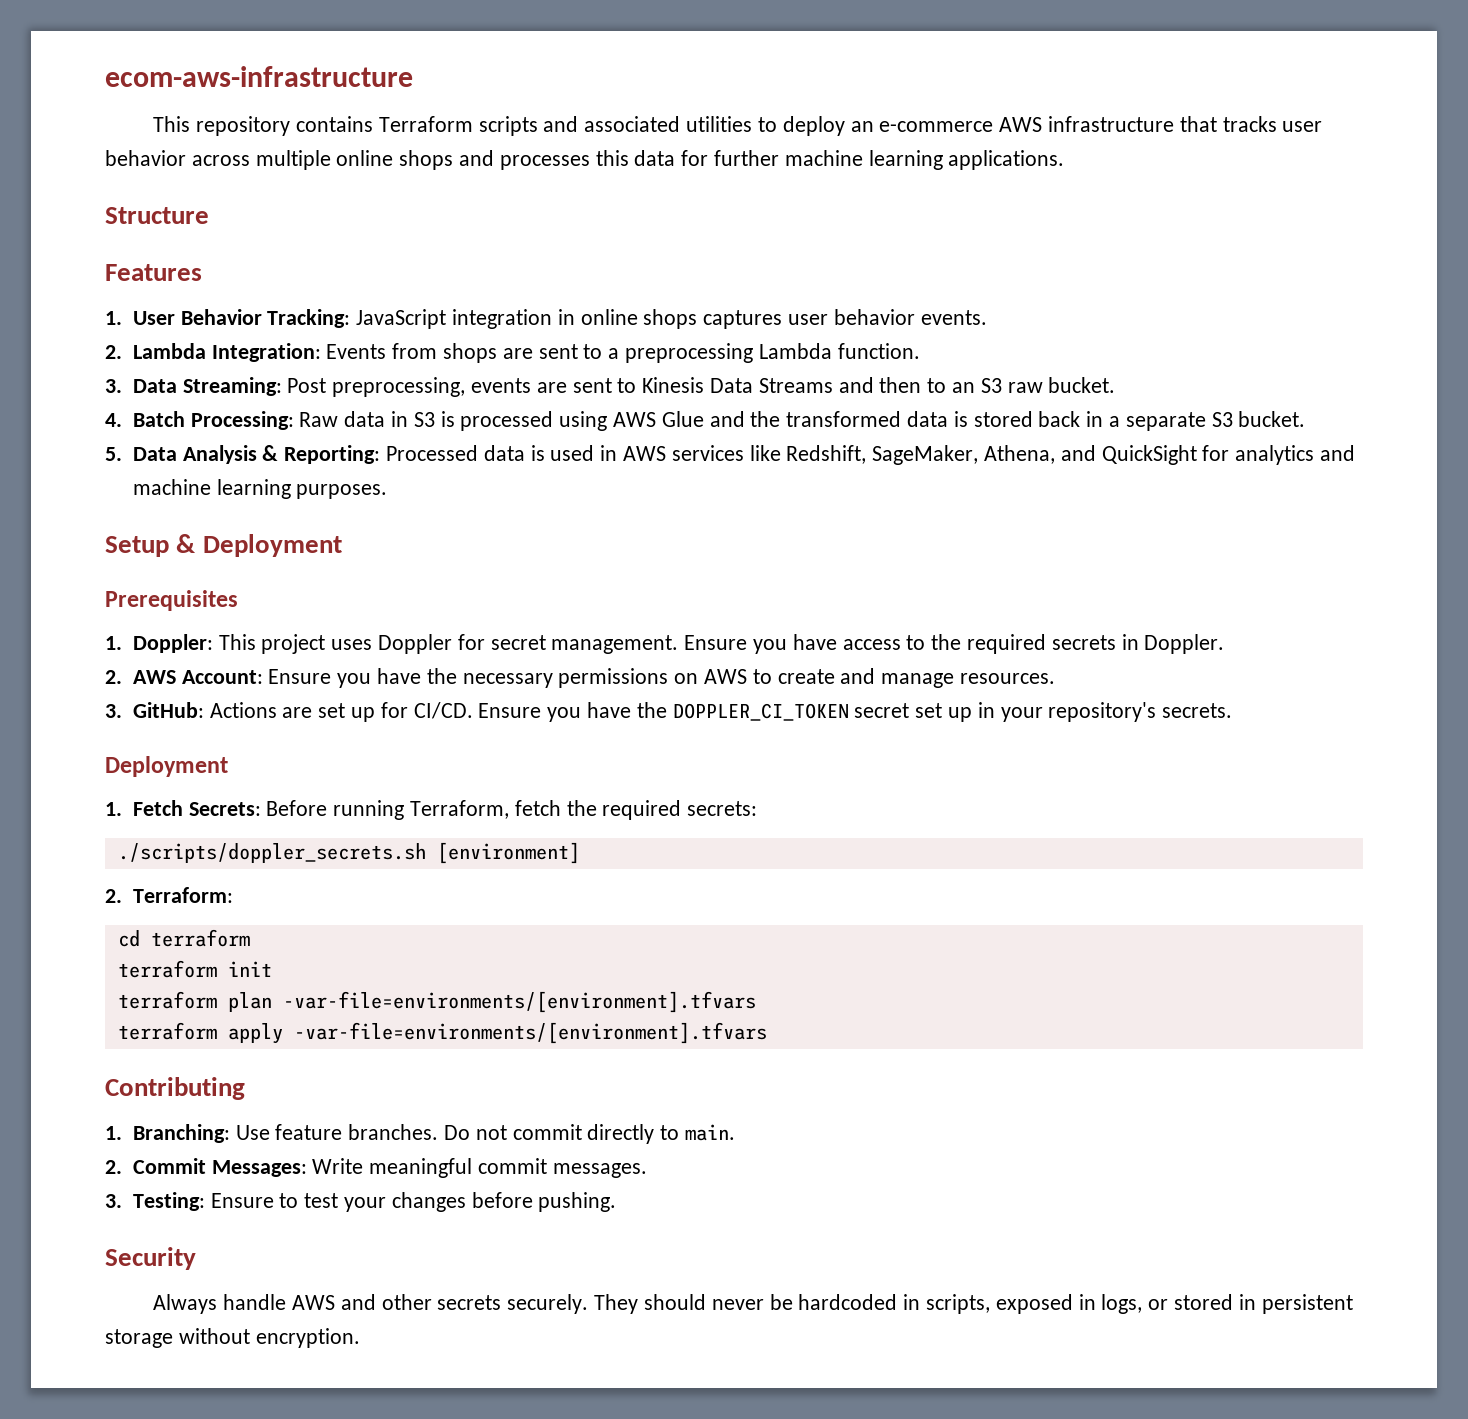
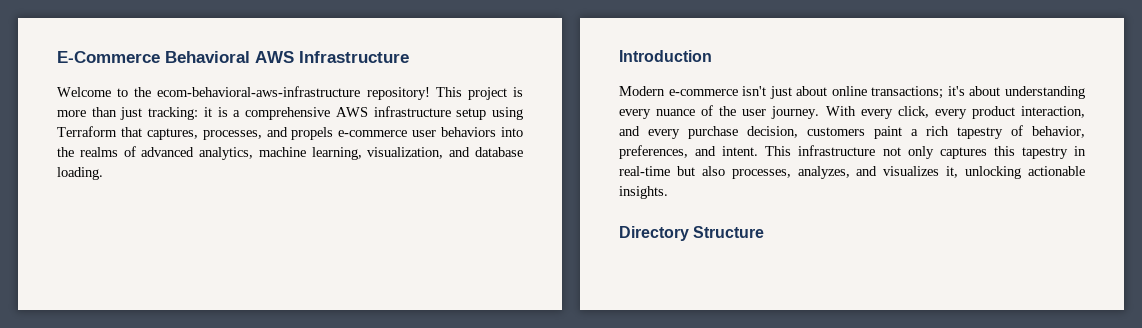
- ecom-aws-infrastructure
- This repository contains Terraform scripts and associated utilities to deploy an e-commerce AWS infrastructure that tracks user behavior across multiple online shops and processes this data for further machine learning applications.
- Structure
- Features
- 1. User Behavior Tracking: JavaScript integration in online shops captures user behavior events.
- 2. Lambda Integration: Events from shops are sent to a preprocessing Lambda function.
- 3. Data Streaming: Post preprocessing, events are sent to Kinesis Data Streams and then to an S3 raw bucket.
- 4. Batch Processing: Raw data in S3 is processed using AWS Glue and the transformed data is stored back in a separate S3 bucket.
- 5. Data Analysis & Reporting: Processed data is used in AWS services like Redshift, SageMaker, Athena, and QuickSight for analytics and machine learning purposes.
- Setup & Deployment
- Prerequisites
- 1. Doppler: This project uses Doppler for secret management. Ensure you have access to the required secrets in Doppler.
- 2. AWS Account: Ensure you have the necessary permissions on AWS to create and manage resources.
- 3. GitHub: Actions are set up for CI/CD. Ensure you have the DOPPLER_CI_TOKEN secret set up in your repository's secrets.
- Deployment
- 1. Fetch Secrets: Before running Terraform, fetch the required secrets:
- ./scripts/doppler_secrets.sh [environment]
- 2. Terraform:
- cd terraform
- terraform init
- terraform plan -var-file=environments/[environment].tfvars
- terraform apply -var-file=environments/[environment].tfvars
- Contributing
- 1. Branching: Use feature branches. Do not commit directly to main.
- 2. Commit Messages: Write meaningful commit messages.
- 3. Testing: Ensure to test your changes before pushing.
- Security
- Always handle AWS and other secrets securely. They should never be hardcoded in scripts, exposed in logs, or stored in persistent storage without encryption.
+ E-Commerce Behavioral AWS Infrastructure
+ Welcome to the ecom-behavioral-aws-infrastructure repository! This project is more than just tracking: it is a comprehensive AWS infrastructure setup using Terraform that captures, processes, and propels e-commerce user behaviors into the realms of advanced analytics, machine learning, visualization, and database loading.
+ Introduction
+ Modern e-commerce isn't just about online transactions; it's about understanding every nuance of the user journey. With every click, every product interaction, and every purchase decision, customers paint a rich tapestry of behavior, preferences, and intent. This infrastructure not only captures this tapestry in real-time but also processes, analyzes, and visualizes it, unlocking actionable insights.
+ Directory Structure

